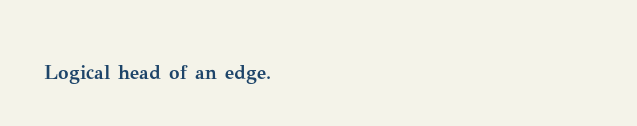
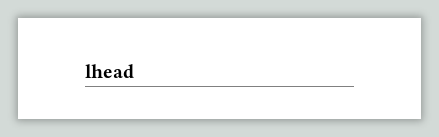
- Logical head of an edge.
+ lhead

